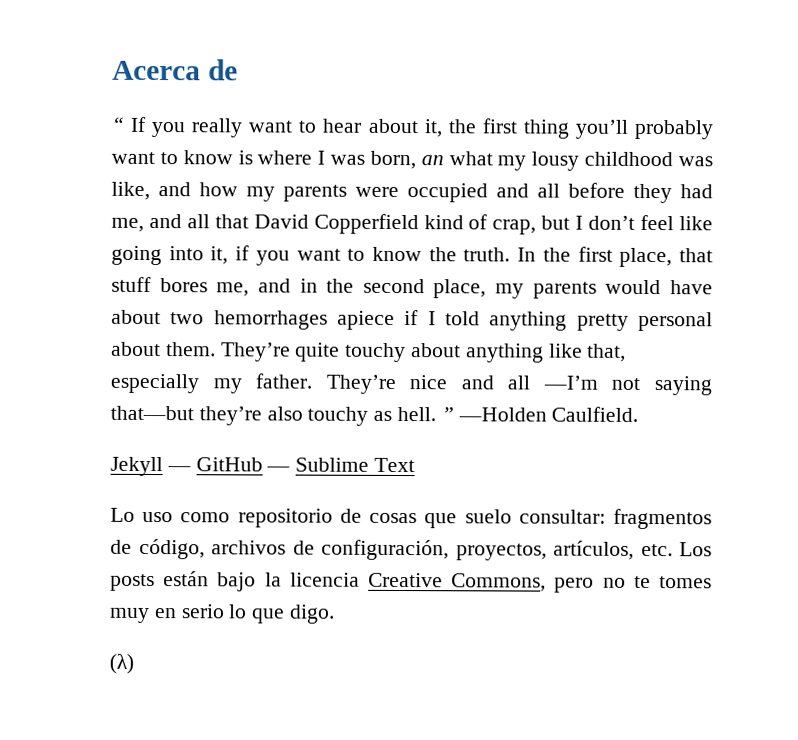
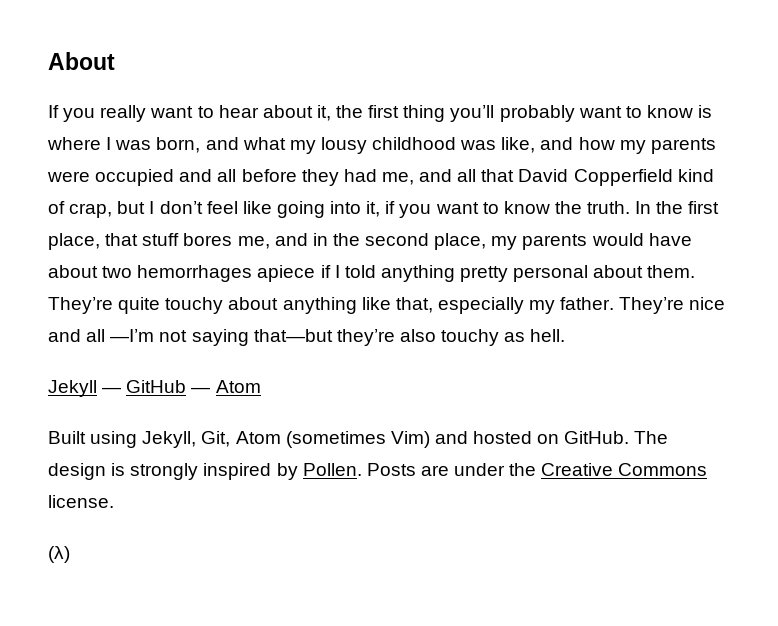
- Acerca de
- “ If you really want to hear about it, the first thing you’ll probably want to know is where I was born, an what my lousy childhood was like, and how my parents were occupied and all before they had me, and all that David Copperfield kind of crap, but I don’t feel like going into it, if you want to know the truth.
+ About
+ If you really want to hear about it, the first thing you’ll probably want to know is where I was born, and what my lousy childhood was like, and how my parents were occupied and all before they had me, and all that David Copperfield kind of crap, but I don’t feel like going into it, if you want to know the truth.
- They’re nice and all —I’m not saying that—but they’re also touchy as hell. ” —Holden Caulfield.
+ They’re nice and all —I’m not saying that—but they’re also touchy as hell.
- Jekyll — GitHub — Sublime Text
- Lo uso como repositorio de cosas que suelo consultar: fragmentos de código, archivos de configuración, proyectos, artículos, etc. Los posts están bajo la licencia Creative Commons, pero no te tomes muy en serio lo que digo.
+ Jekyll — GitHub — Atom
+ Built using Jekyll, Git, Atom (sometimes Vim) and hosted on GitHub. The design is strongly inspired by Pollen. Posts are under the Creative Commons license.

